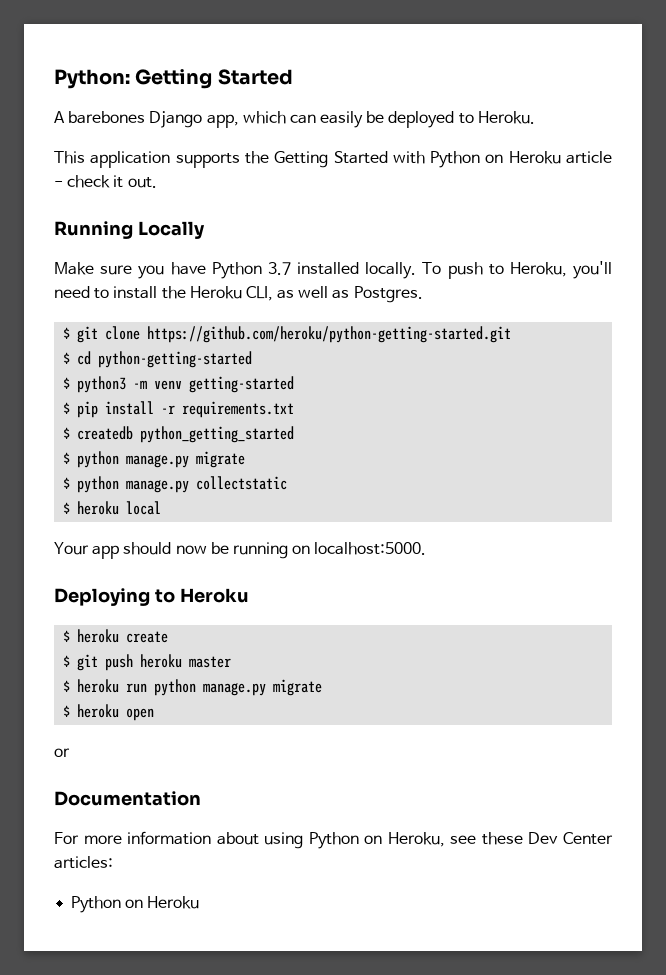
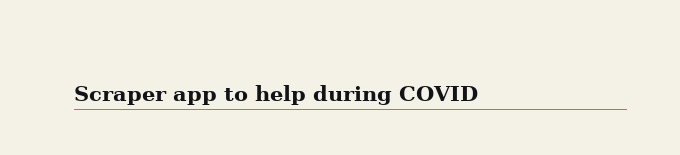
- Python: Getting Started
- A barebones Django app, which can easily be deployed to Heroku.
- This application supports the Getting Started with Python on Heroku article - check it out.
- Running Locally
- Make sure you have Python 3.7 installed locally. To push to Heroku, you'll need to install the Heroku CLI, as well as Postgres.
- $ git clone https://github.com/heroku/python-getting-started.git
- $ cd python-getting-started
- $ python3 -m venv getting-started
- $ pip install -r requirements.txt
- $ createdb python_getting_started
- $ python manage.py migrate
- $ python manage.py collectstatic
- $ heroku local
- Your app should now be running on localhost:5000.
- Deploying to Heroku
- $ heroku create
- $ git push heroku master
- $ heroku run python manage.py migrate
- $ heroku open
- or
- Documentation
- For more information about using Python on Heroku, see these Dev Center articles:
- Python on Heroku
+ Scraper app to help during COVID

